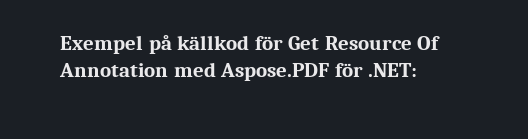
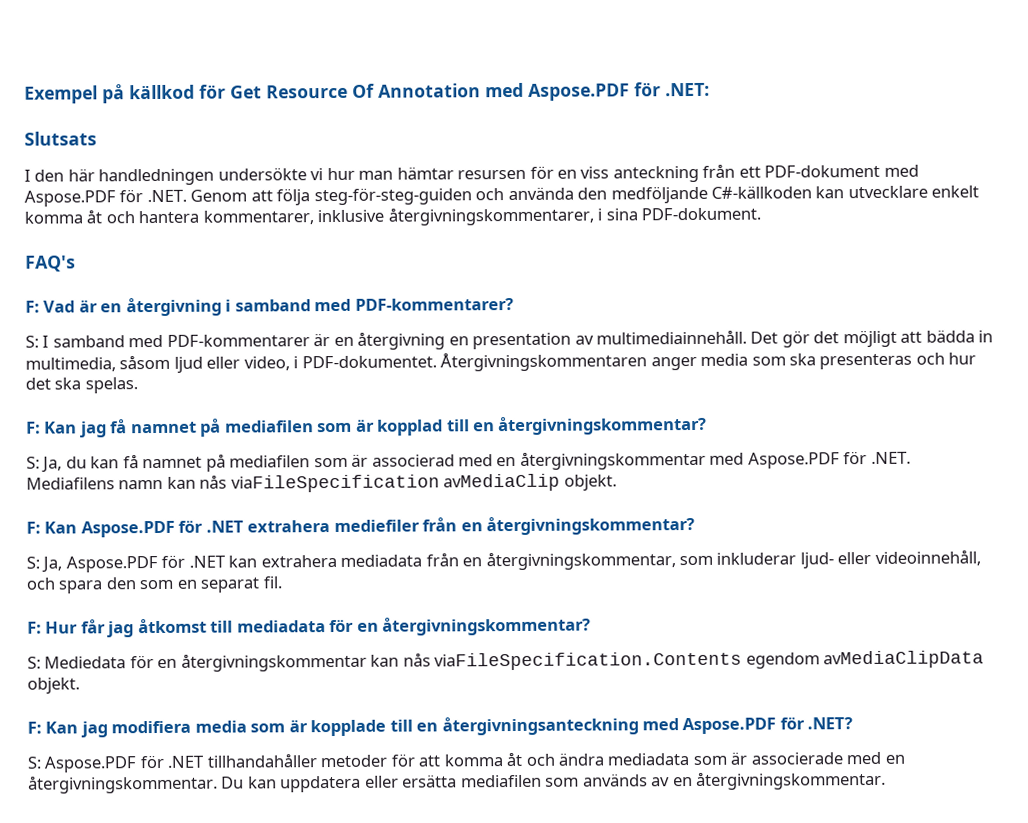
+ Slutsats
+ I den här handledningen undersökte vi hur man hämtar resursen för en viss anteckning från ett PDF-dokument med Aspose.PDF för .NET. Genom att följa steg-för-steg-guiden och använda den medföljande C#-källkoden kan utvecklare enkelt komma åt och hantera kommentarer, inklusive återgivningskommentarer, i sina PDF-dokument.
+ FAQ's
+ F: Vad är en återgivning i samband med PDF-kommentarer?
+ S: I samband med PDF-kommentarer är en återgivning en presentation av multimediainnehåll. Det gör det möjligt att bädda in multimedia, såsom ljud eller video, i PDF-dokumentet. Återgivningskommentaren anger media som ska presenteras och hur det ska spelas.
+ F: Kan jag få namnet på mediafilen som är kopplad till en återgivningskommentar?
+ S: Ja, du kan få namnet på mediafilen som är associerad med en återgivningskommentar med Aspose.PDF för .NET. Mediafilens namn kan nås viaFileSpecification avMediaClip objekt.
+ F: Kan Aspose.PDF för .NET extrahera mediefiler från en återgivningskommentar?
+ S: Ja, Aspose.PDF för .NET kan extrahera mediadata från en återgivningskommentar, som inkluderar ljud- eller videoinnehåll, och spara den som en separat fil.
+ F: Hur får jag åtkomst till mediadata för en återgivningskommentar?
+ S: Mediedata för en återgivningskommentar kan nås viaFileSpecification.Contents egendom avMediaClipData objekt.
+ F: Kan jag modifiera media som är kopplade till en återgivningsanteckning med Aspose.PDF för .NET?
+ S: Aspose.PDF för .NET tillhandahåller metoder för att komma åt och ändra mediadata som är associerade med en återgivningskommentar. Du kan uppdatera eller ersätta mediafilen som används av en återgivningskommentar.

